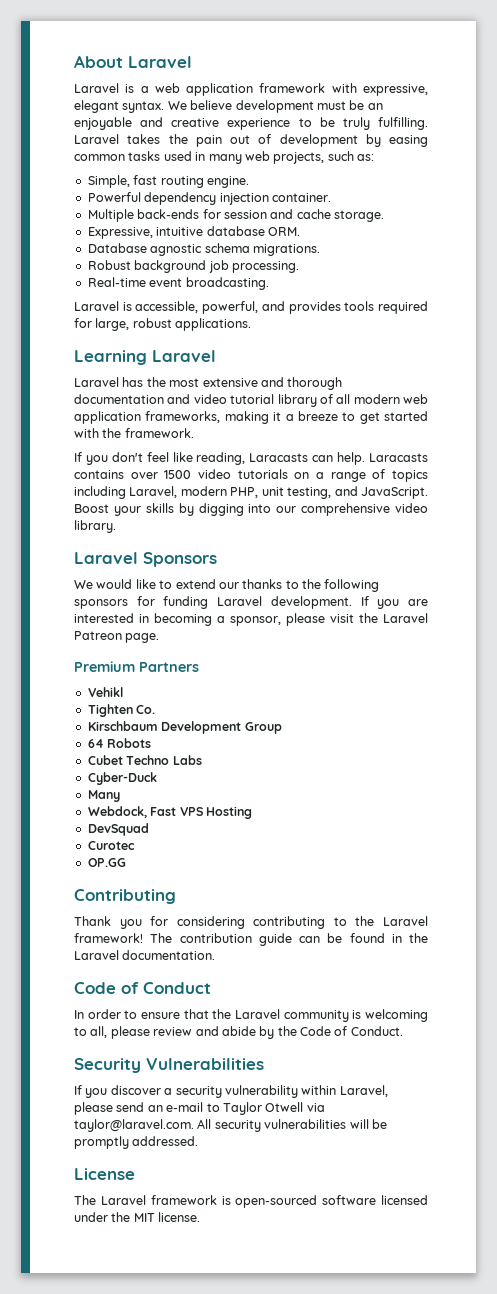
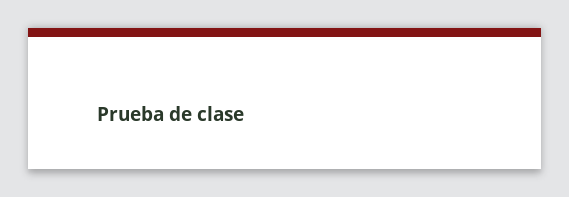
- About Laravel
- Laravel is a web application framework with expressive, elegant syntax. We believe development must be an enjoyable and creative experience to be truly fulfilling. Laravel takes the pain out of development by easing common tasks used in many web projects, such as:
- Simple, fast routing engine.
- Powerful dependency injection container.
- Multiple back-ends for session and cache storage.
- Expressive, intuitive database ORM.
- Database agnostic schema migrations.
- Robust background job processing.
- Real-time event broadcasting.
- Laravel is accessible, powerful, and provides tools required for large, robust applications.
- Learning Laravel
- Laravel has the most extensive and thorough documentation and video tutorial library of all modern web application frameworks, making it a breeze to get started with the framework.
- If you don't feel like reading, Laracasts can help. Laracasts contains over 1500 video tutorials on a range of topics including Laravel, modern PHP, unit testing, and JavaScript. Boost your skills by digging into our comprehensive video library.
- Laravel Sponsors
- We would like to extend our thanks to the following sponsors for funding Laravel development. If you are interested in becoming a sponsor, please visit the Laravel Patreon page.
- Premium Partners
- Vehikl
- Tighten Co.
- Kirschbaum Development Group
- 64 Robots
- Cubet Techno Labs
- Cyber-Duck
- Many
- Webdock, Fast VPS Hosting
- DevSquad
- Curotec
- OP.GG
- Contributing
- Thank you for considering contributing to the Laravel framework! The contribution guide can be found in the Laravel documentation.
- Code of Conduct
- In order to ensure that the Laravel community is welcoming to all, please review and abide by the Code of Conduct.
- Security Vulnerabilities
- If you discover a security vulnerability within Laravel, please send an e-mail to Taylor Otwell via taylor@laravel.com. All security vulnerabilities will be promptly addressed.
- License
- The Laravel framework is open-sourced software licensed under the MIT license.
+ Prueba de clase

